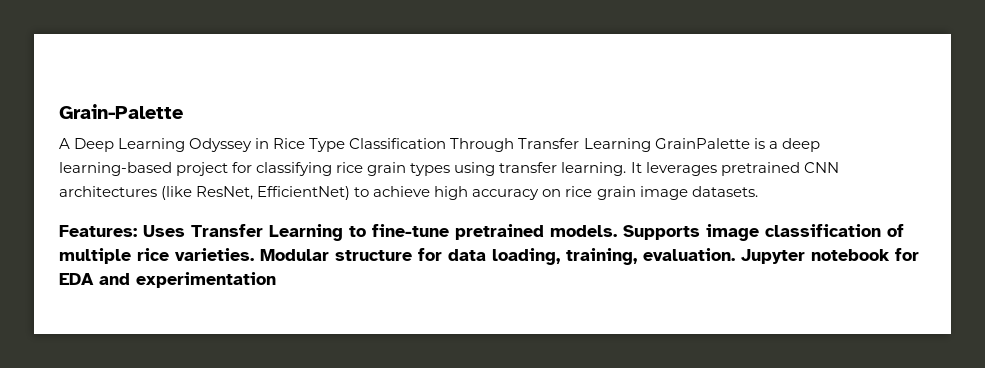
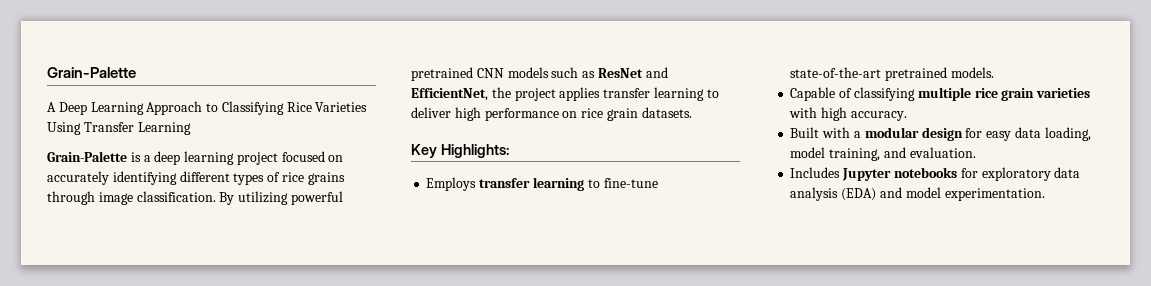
- A Deep Learning Odyssey in Rice Type Classification Through Transfer Learning GrainPalette is a deep learning-based project for classifying rice grain types using transfer learning. It leverages pretrained CNN architectures (like ResNet, EfficientNet) to achieve high accuracy on rice grain image datasets.
+ A Deep Learning Approach to Classifying Rice Varieties Using Transfer Learning
+ Grain-Palette is a deep learning project focused on accurately identifying different types of rice grains through image classification. By utilizing powerful pretrained CNN models such as ResNet and EfficientNet, the project applies transfer learning to deliver high performance on rice grain datasets.
- Features: Uses Transfer Learning to fine-tune pretrained models. Supports image classification of multiple rice varieties. Modular structure for data loading, training, evaluation. Jupyter notebook for EDA and experimentation
+ Key Highlights:
+ Employs transfer learning to fine-tune state-of-the-art pretrained models.
+ Capable of classifying multiple rice grain varieties with high accuracy.
+ Built with a modular design for easy data loading, model training, and evaluation.
+ Includes Jupyter notebooks for exploratory data analysis (EDA) and model experimentation.

